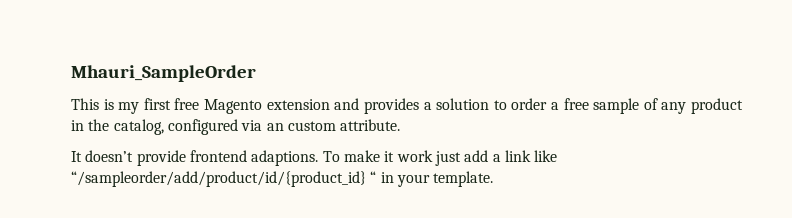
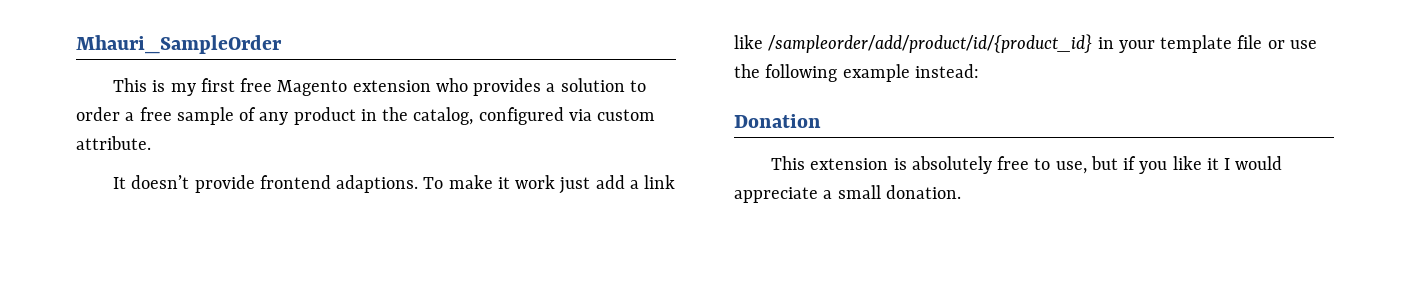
- This is my first free Magento extension and provides a solution to order a free sample of any product in the catalog, configured via an custom attribute.
+ This is my first free Magento extension who provides a solution to order a free sample of any product in the catalog, configured via custom attribute.
- To make it work just add a link like “/sampleorder/add/product/id/{product_id} “ in your template.
+ To make it work just add a link like /sampleorder/add/product/id/{product_id} in your template file or use the following example instead:
+ Donation
+ This extension is absolutely free to use, but if you like it I would appreciate a small donation.

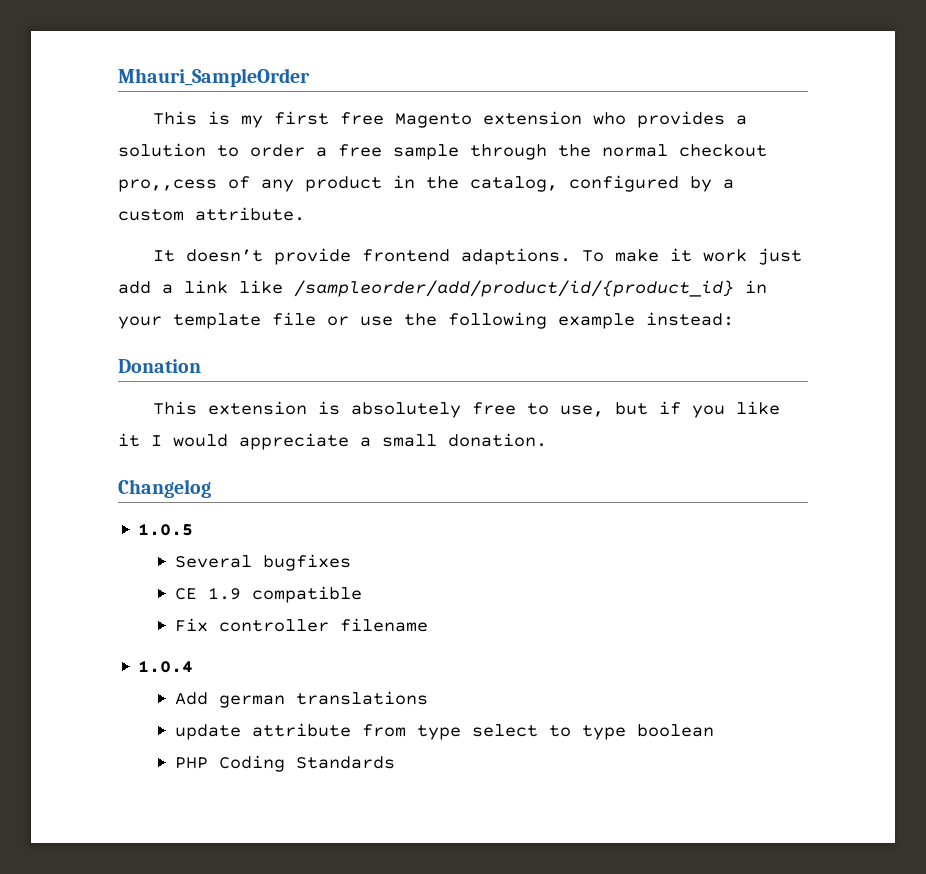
- This is my first free Magento extension who provides a solution to order a free sample of any product in the catalog, configured via custom attribute.
+ This is my first free Magento extension who provides a solution to order a free sample through the normal checkout pro,,cess of any product in the catalog, configured by a custom attribute.
+ Changelog
+ 1.0.5
+ Several bugfixes
+ CE 1.9 compatible
+ Fix controller filename
+ 1.0.4
+ Add german translations
+ update attribute from type select to type boolean
+ PHP Coding Standards

